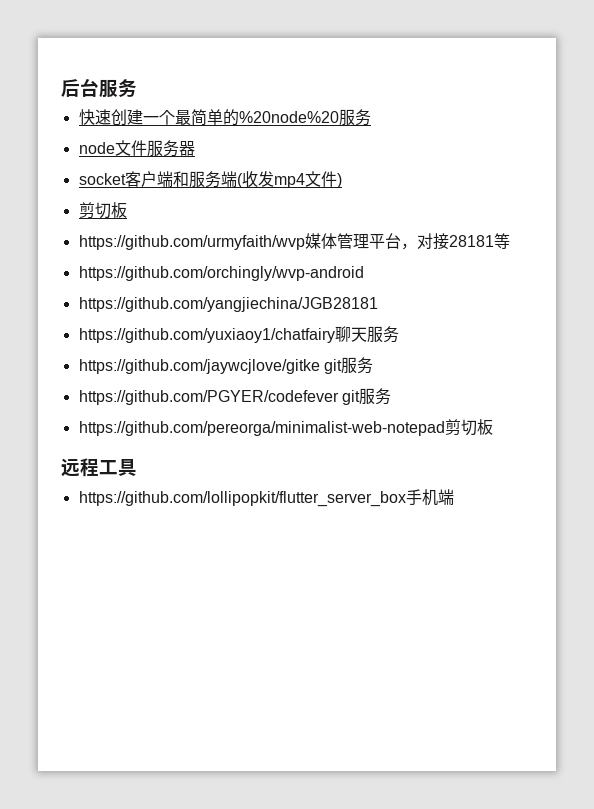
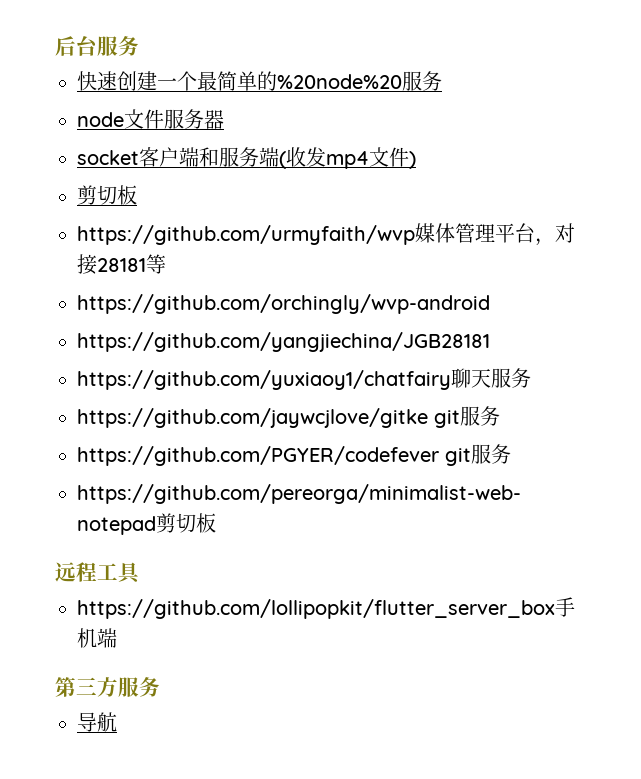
+ 第三方服务
+ 导航

